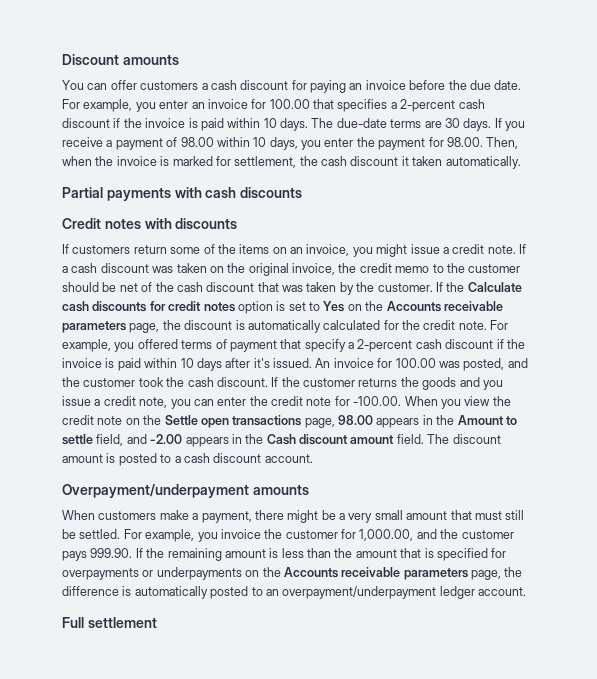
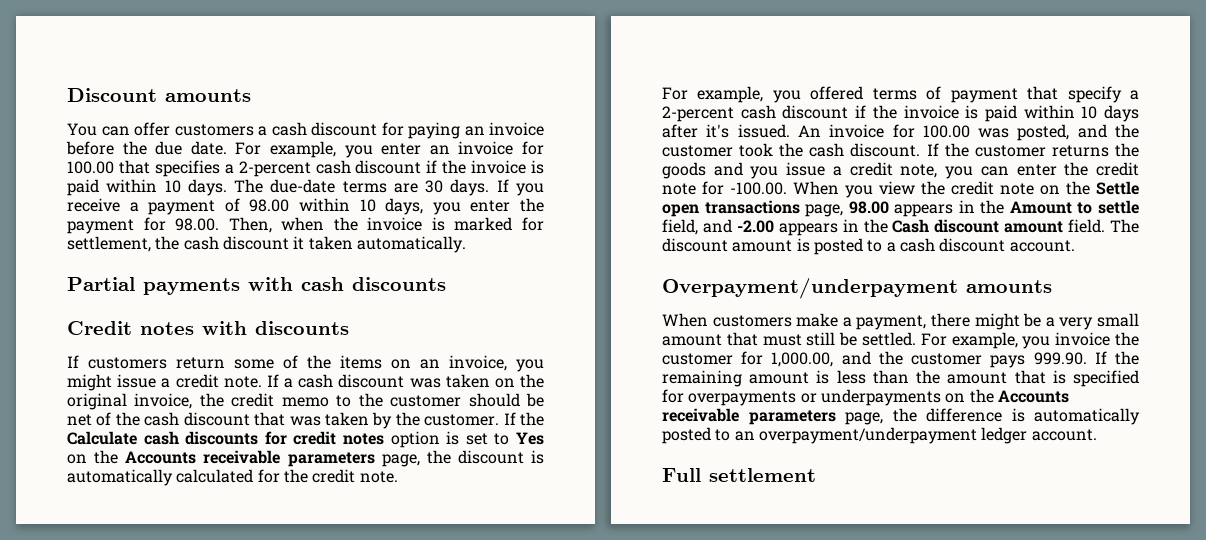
- If the Calculate cash discounts for credit notes option is set to Yes on the Accounts receivable parameters page, the discount is automatically calculated for the credit note. For example, you offered terms of payment that specify a 2-percent cash discount if the invoice is paid within 10 days after it's issued.
+ If the Calculate cash discounts for credit notes option is set to Yes on the Accounts receivable parameters page, the discount is automatically calculated for the credit note.
+ For example, you offered terms of payment that specify a 2-percent cash discount if the invoice is paid within 10 days after it's issued.

